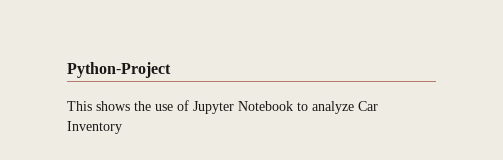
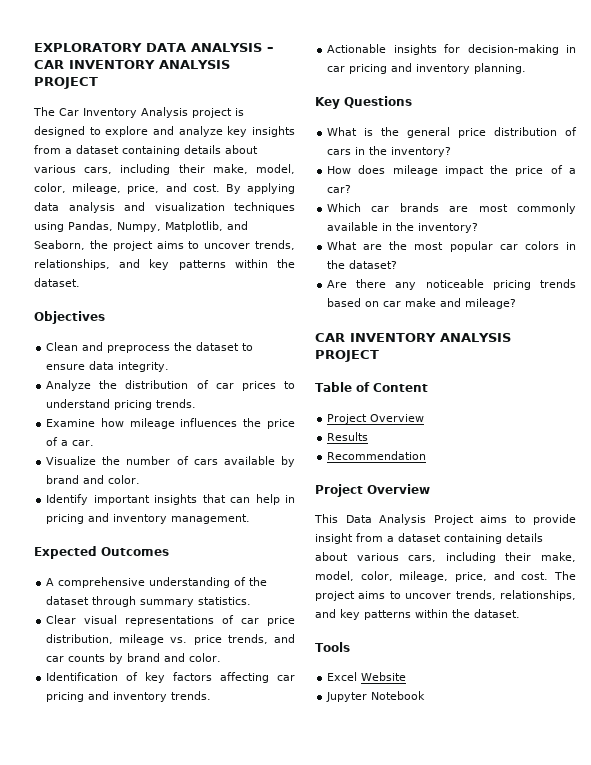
- Python-Project
- This shows the use of Jupyter Notebook to analyze Car Inventory
+ EXPLORATORY DATA ANALYSIS – CAR INVENTORY ANALYSIS PROJECT
+ The Car Inventory Analysis project is designed to explore and analyze key insights from a dataset containing details about various cars, including their make, model, color, mileage, price, and cost. By applying data analysis and visualization techniques using Pandas, Numpy, Matplotlib, and Seaborn, the project aims to uncover trends, relationships, and key patterns within the dataset.
+ Objectives
+ Clean and preprocess the dataset to ensure data integrity.
+ Analyze the distribution of car prices to understand pricing trends.
+ Examine how mileage influences the price of a car.
+ Visualize the number of cars available by brand and color.
+ Identify important insights that can help in pricing and inventory management.
+ Expected Outcomes
+ A comprehensive understanding of the dataset through summary statistics.
+ Clear visual representations of car price distribution, mileage vs. price trends, and car counts by brand and color.
+ Identification of key factors affecting car pricing and inventory trends.
+ Actionable insights for decision-making in car pricing and inventory planning.
+ Key Questions
+ What is the general price distribution of cars in the inventory?
+ How does mileage impact the price of a car?
+ Which car brands are most commonly available in the inventory?
+ What are the most popular car colors in the dataset?
+ Are there any noticeable pricing trends based on car make and mileage?
+ CAR INVENTORY ANALYSIS PROJECT
+ Table of Content
+ Project Overview
+ Results
+ Recommendation
+ Project Overview
+ This Data Analysis Project aims to provide insight from a dataset containing details about various cars, including their make, model, color, mileage, price, and cost. The project aims to uncover trends, relationships, and key patterns within the dataset.
+ Tools
+ Excel Website
+ Jupyter Notebook

